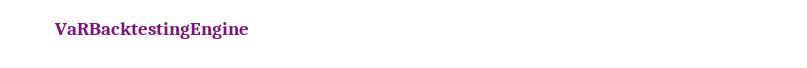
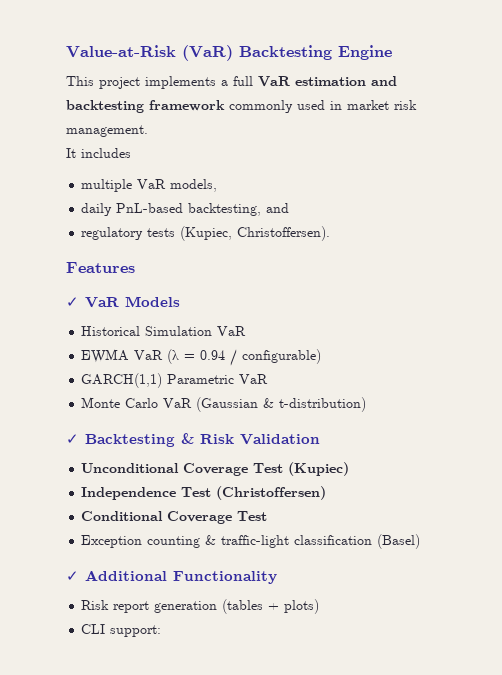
- VaRBacktestingEngine
+ Value-at-Risk (VaR) Backtesting Engine
+ This project implements a full VaR estimation and backtesting framework commonly used in market risk management.
+ It includes
+ multiple VaR models,
+ daily PnL-based backtesting, and
+ regulatory tests (Kupiec, Christoffersen).
+ Features
+ ✓ VaR Models
+ Historical Simulation VaR
+ EWMA VaR (λ = 0.94 / configurable)
+ GARCH(1,1) Parametric VaR
+ Monte Carlo VaR (Gaussian & t-distribution)
+ ✓ Backtesting & Risk Validation
+ Unconditional Coverage Test (Kupiec)
+ Independence Test (Christoffersen)
+ Conditional Coverage Test
+ Exception counting & traffic-light classification (Basel)
+ ✓ Additional Functionality
+ Risk report generation (tables + plots)
+ CLI support:

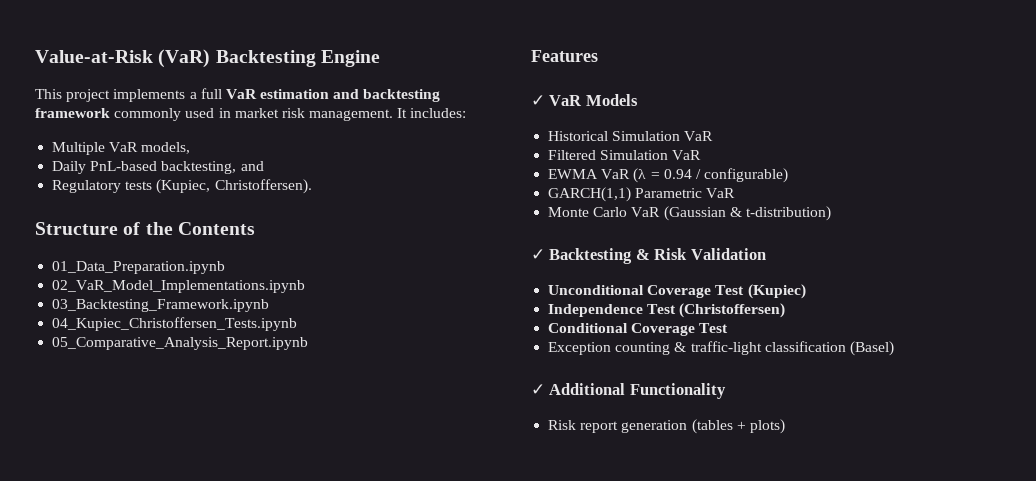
- This project implements a full VaR estimation and backtesting framework commonly used in market risk management.
- It includes
- multiple VaR models,
+ This project implements a full VaR estimation and backtesting framework commonly used in market risk management. It includes:
+ Multiple VaR models,
- daily PnL-based backtesting, and
+ Daily PnL-based backtesting, and
- regulatory tests (Kupiec, Christoffersen).
+ Regulatory tests (Kupiec, Christoffersen).
+ Structure of the Contents
+ 01_Data_Preparation.ipynb
+ 02_VaR_Model_Implementations.ipynb
+ 03_Backtesting_Framework.ipynb
+ 04_Kupiec_Christoffersen_Tests.ipynb
+ 05_Comparative_Analysis_Report.ipynb
+ Filtered Simulation VaR
- CLI support:

